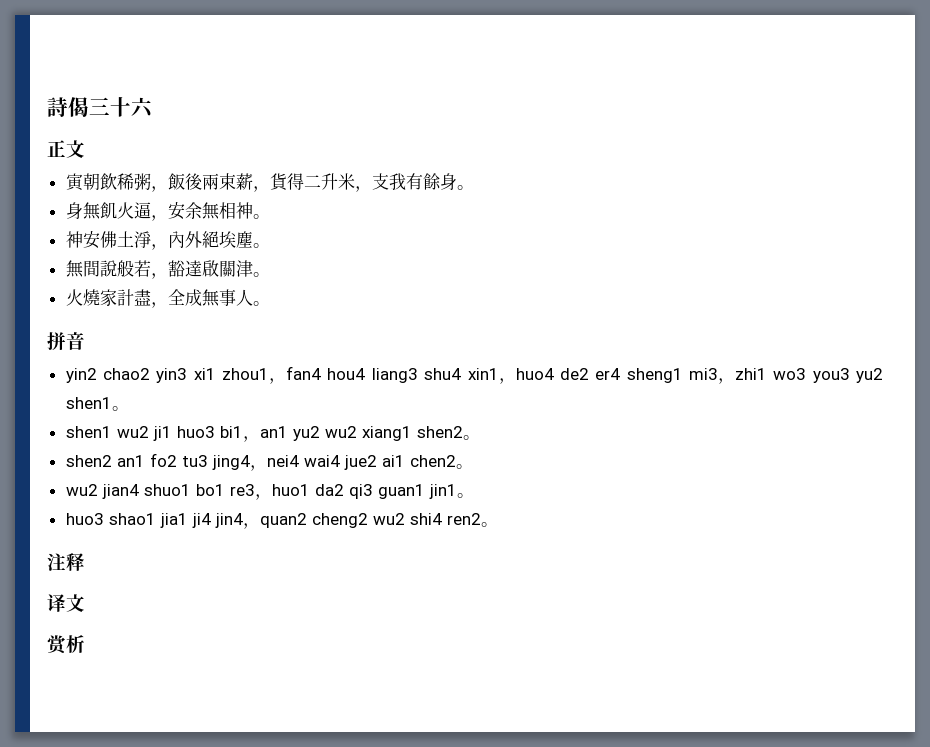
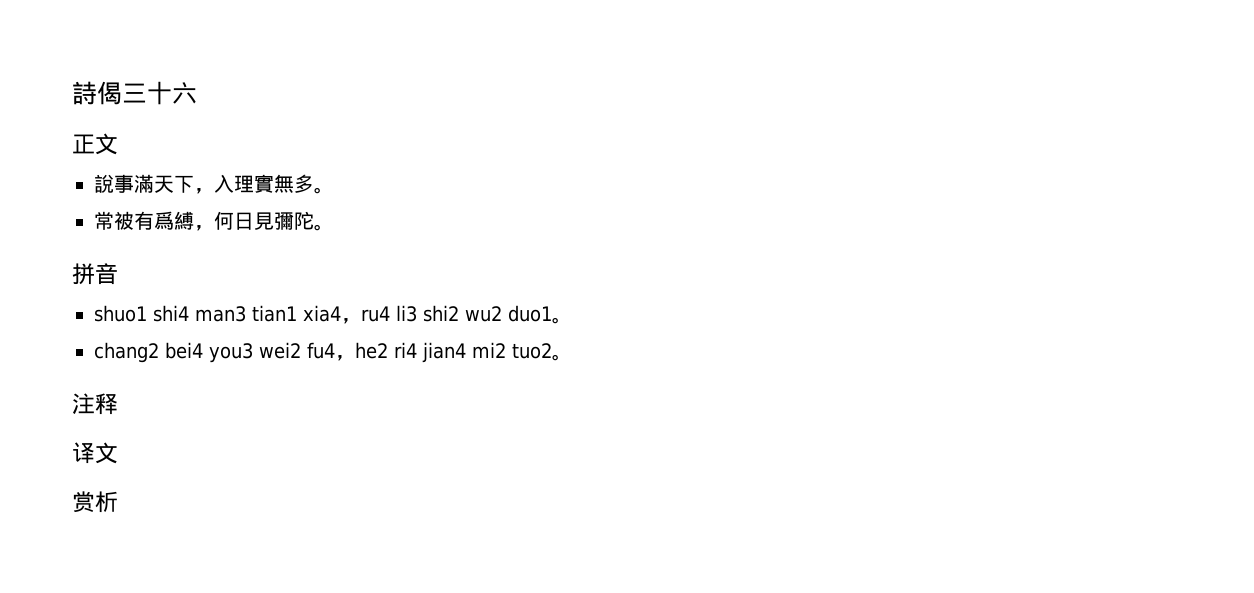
- 寅朝飲稀粥，飯後兩束薪，貨得二升米，支我有餘身。
- 身無飢火逼，安余無相神。
- 神安佛土淨，內外絕埃塵。
- 無間說般若，豁達啟關津。
- 火燒家計盡，全成無事人。
+ 說事滿天下，入理實無多。
+ 常被有爲縛，何日見彌陀。
  拼音
- yin2 chao2 yin3 xi1 zhou1，fan4 hou4 liang3 shu4 xin1，huo4 de2 er4 sheng1 mi3，zhi1 wo3 you3 yu2 shen1。
- shen1 wu2 ji1 huo3 bi1，an1 yu2 wu2 xiang1 shen2。
- shen2 an1 fo2 tu3 jing4，nei4 wai4 jue2 ai1 chen2。
- wu2 jian4 shuo1 bo1 re3，huo1 da2 qi3 guan1 jin1。
- huo3 shao1 jia1 ji4 jin4，quan2 cheng2 wu2 shi4 ren2。
+ shuo1 shi4 man3 tian1 xia4，ru4 li3 shi2 wu2 duo1。
+ chang2 bei4 you3 wei2 fu4，he2 ri4 jian4 mi2 tuo2。

